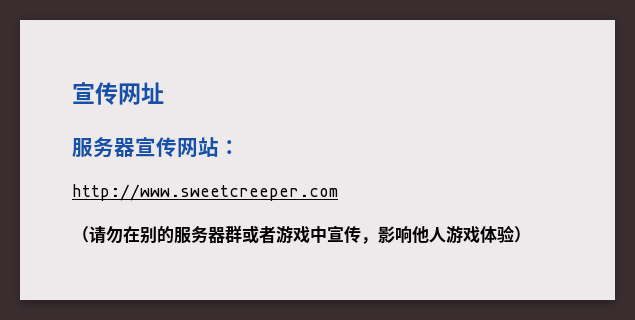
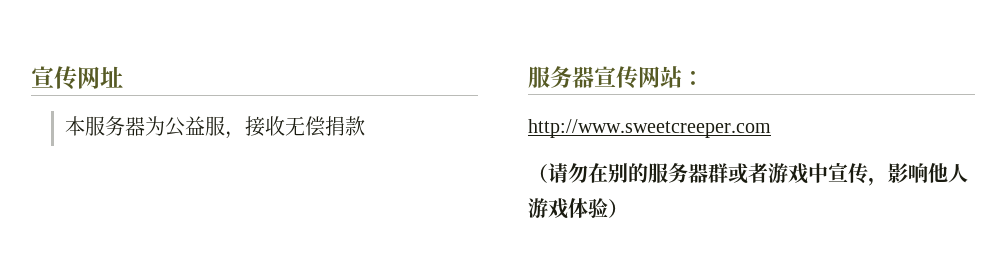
+ 本服务器为公益服，接收无偿捐款

